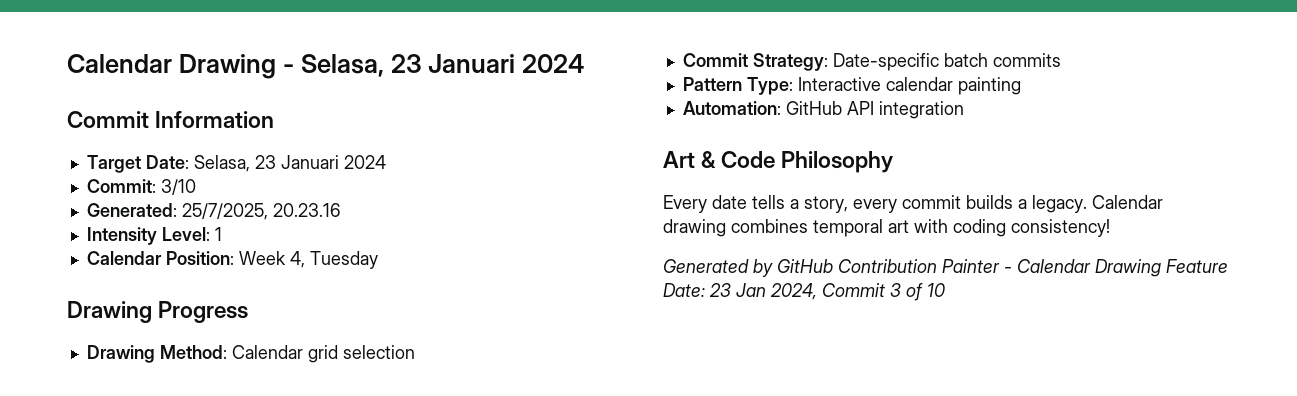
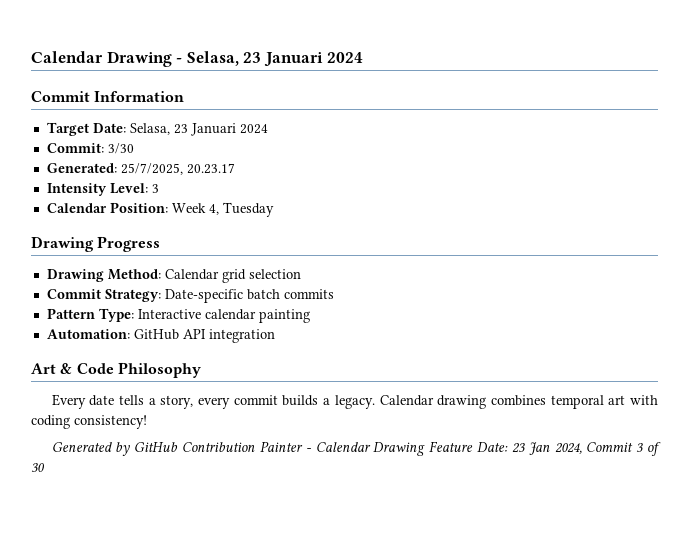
- Commit: 3/10
+ Commit: 3/30
- Generated: 25/7/2025, 20.23.16
+ Generated: 25/7/2025, 20.23.17
- Intensity Level: 1
+ Intensity Level: 3
- Generated by GitHub Contribution Painter - Calendar Drawing Feature Date: 23 Jan 2024, Commit 3 of 10
+ Generated by GitHub Contribution Painter - Calendar Drawing Feature Date: 23 Jan 2024, Commit 3 of 30

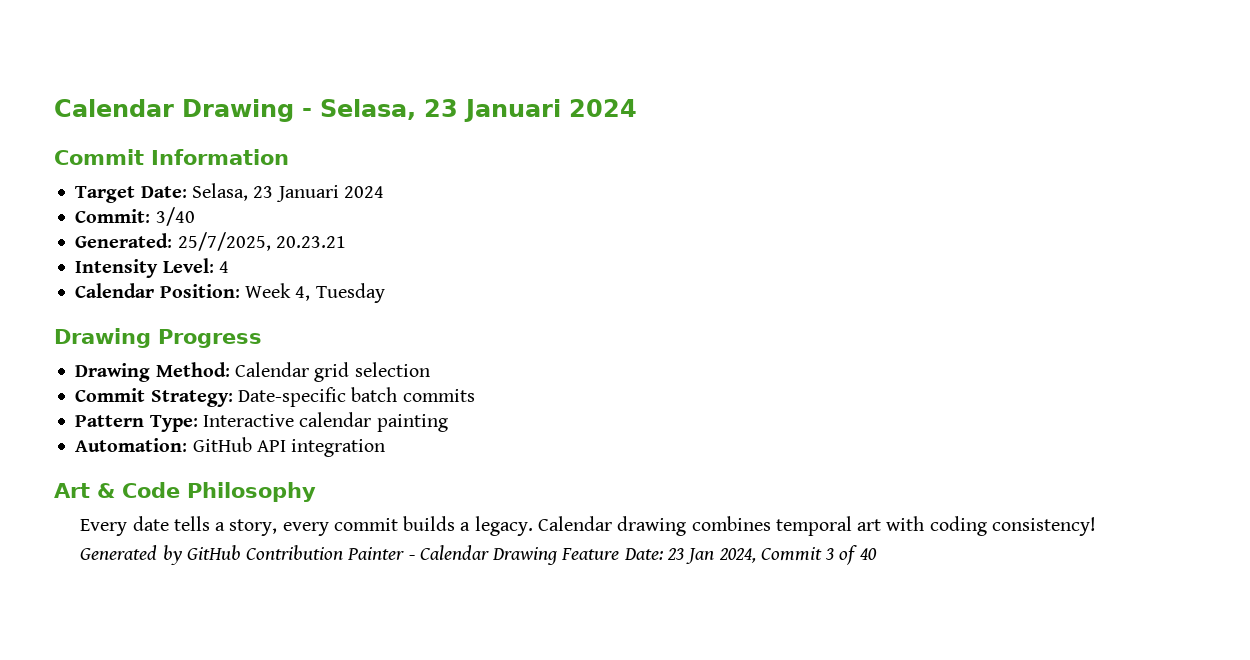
- Commit: 3/30
+ Commit: 3/40
- Generated: 25/7/2025, 20.23.17
+ Generated: 25/7/2025, 20.23.21
- Intensity Level: 3
+ Intensity Level: 4
- Generated by GitHub Contribution Painter - Calendar Drawing Feature Date: 23 Jan 2024, Commit 3 of 30
+ Generated by GitHub Contribution Painter - Calendar Drawing Feature Date: 23 Jan 2024, Commit 3 of 40

